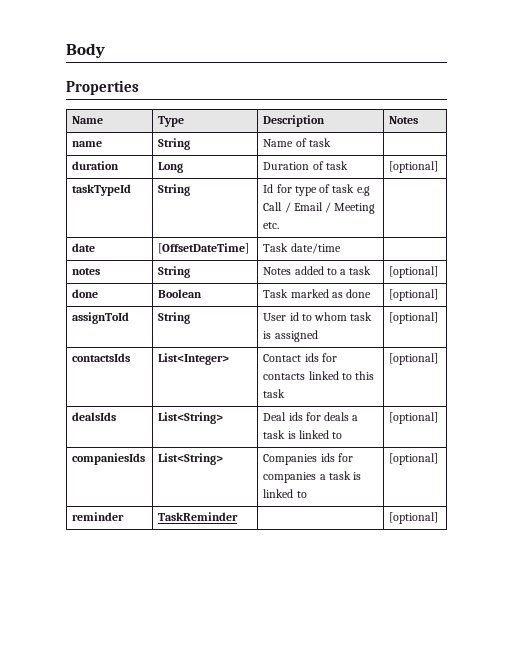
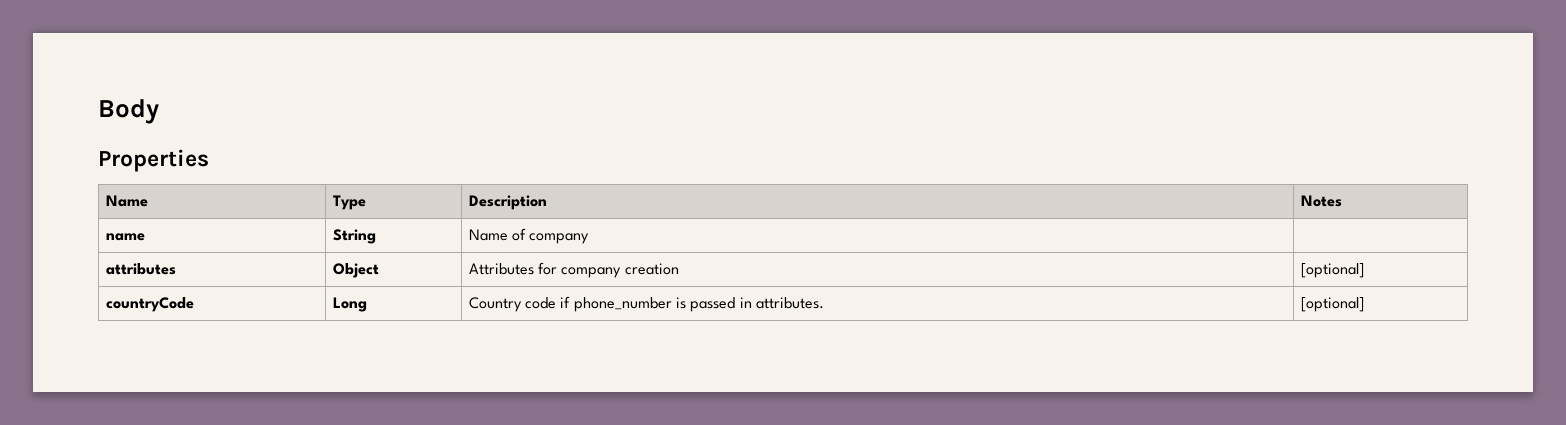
- name | String | Name of task |
- duration | Long | Duration of task | [optional]
- taskTypeId | String | Id for type of task e.g Call / Email / Meeting etc. |
- date | [OffsetDateTime] | Task date/time |
- notes | String | Notes added to a task | [optional]
- done | Boolean | Task marked as done | [optional]
- assignToId | String | User id to whom task is assigned | [optional]
- contactsIds | List<Integer> | Contact ids for contacts linked to this task | [optional]
- dealsIds | List<String> | Deal ids for deals a task is linked to | [optional]
- companiesIds | List<String> | Companies ids for companies a task is linked to | [optional]
- reminder | TaskReminder | | [optional]
+ name | String | Name of company |
+ attributes | Object | Attributes for company creation | [optional]
+ countryCode | Long | Country code if phone_number is passed in attributes. | [optional]

